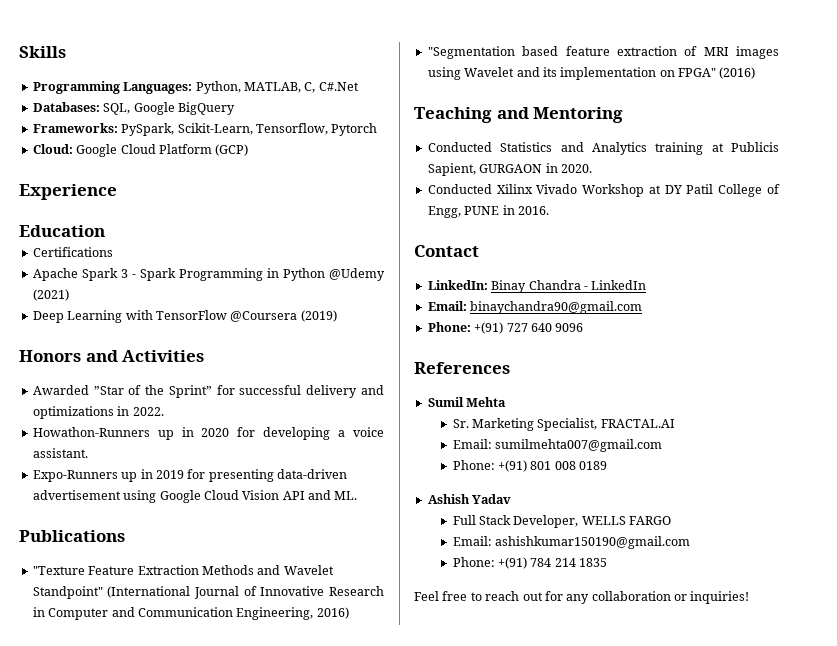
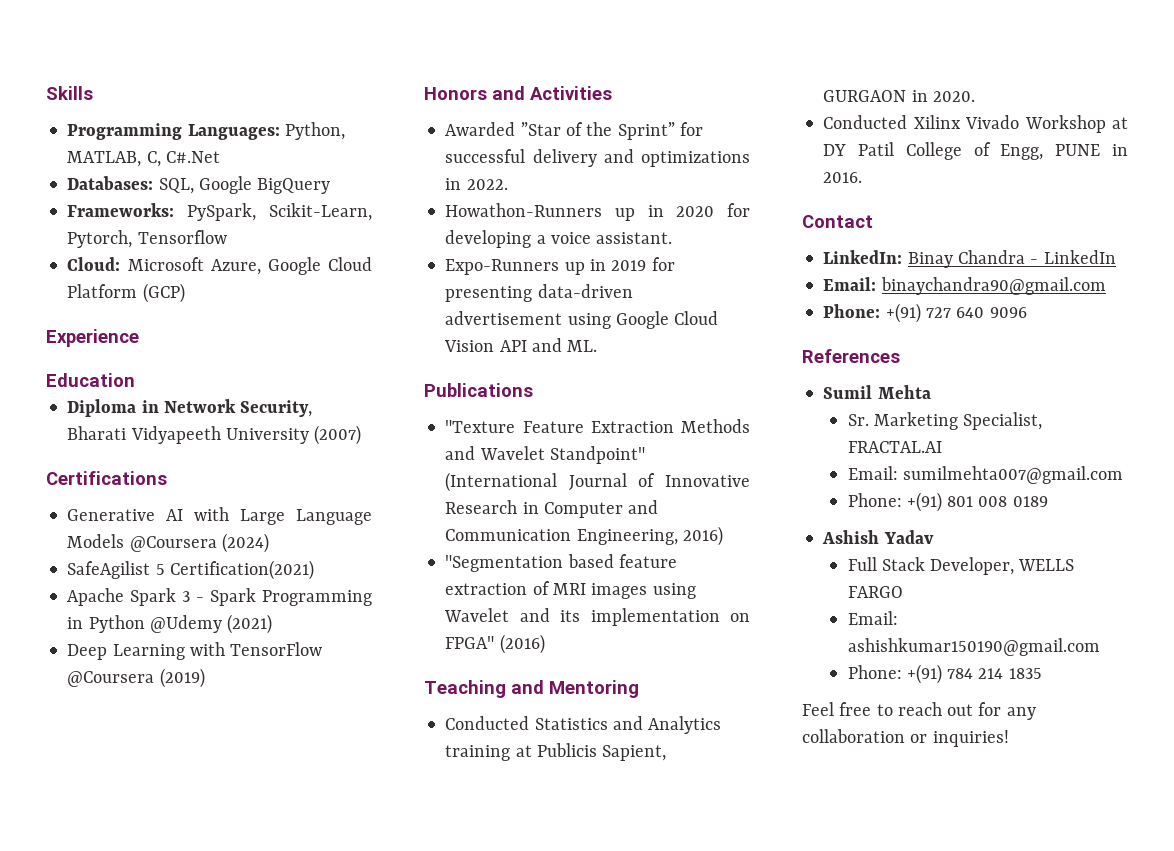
- Frameworks: PySpark, Scikit-Learn, Tensorflow, Pytorch
+ Frameworks: PySpark, Scikit-Learn, Pytorch, Tensorflow
- Cloud: Google Cloud Platform (GCP)
+ Cloud: Microsoft Azure, Google Cloud Platform (GCP)
+ Diploma in Network Security, Bharati Vidyapeeth University (2007)
  Certifications
+ Generative AI with Large Language Models @Coursera (2024)
+ SafeAgilist 5 Certification(2021)

